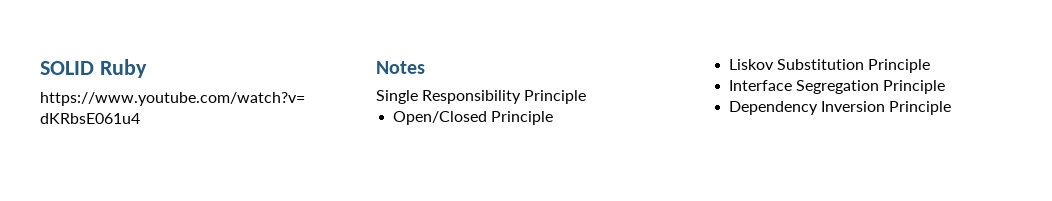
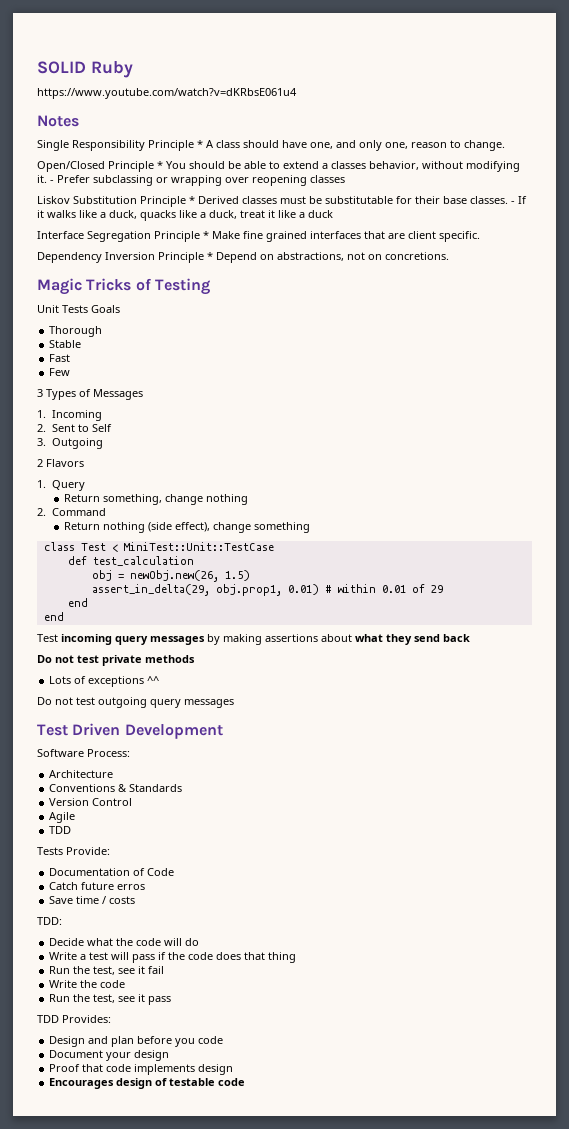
- Single Responsibility Principle
- Open/Closed Principle
- Liskov Substitution Principle
- Interface Segregation Principle
- Dependency Inversion Principle
+ Single Responsibility Principle * A class should have one, and only one, reason to change.
+ Open/Closed Principle * You should be able to extend a classes behavior, without modifying it. - Prefer subclassing or wrapping over reopening classes
+ Liskov Substitution Principle * Derived classes must be substitutable for their base classes. - If it walks like a duck, quacks like a duck, treat it like a duck
+ Interface Segregation Principle * Make fine grained interfaces that are client specific.
+ Dependency Inversion Principle * Depend on abstractions, not on concretions.
+ Magic Tricks of Testing
+ Unit Tests Goals
+ Thorough
+ Stable
+ Fast
+ Few
+ 3 Types of Messages
+ 1. Incoming
+ 2. Sent to Self
+ 3. Outgoing
+ 2 Flavors
+ 1. Query
+ Return something, change nothing
+ 2. Command
+ Return nothing (side effect), change something
+ class Test < MiniTest::Unit::TestCase
+ def test_calculation
+ obj = newObj.new(26, 1.5)
+ assert_in_delta(29, obj.prop1, 0.01) # within 0.01 of 29
+ end
+ end
+ Test incoming query messages by making assertions about what they send back
+ Do not test private methods
+ Lots of exceptions ^^
+ Do not test outgoing query messages
+ Test Driven Development
+ Software Process:
+ Architecture
+ Conventions & Standards
+ Version Control
+ Agile
+ TDD
+ Tests Provide:
+ Documentation of Code
+ Catch future erros
+ Save time / costs
+ TDD:
+ Decide what the code will do
+ Write a test will pass if the code does that thing
+ Run the test, see it fail
+ Write the code
+ Run the test, see it pass
+ TDD Provides:
+ Design and plan before you code
+ Document your design
+ Proof that code implements design
+ Encourages design of testable code

